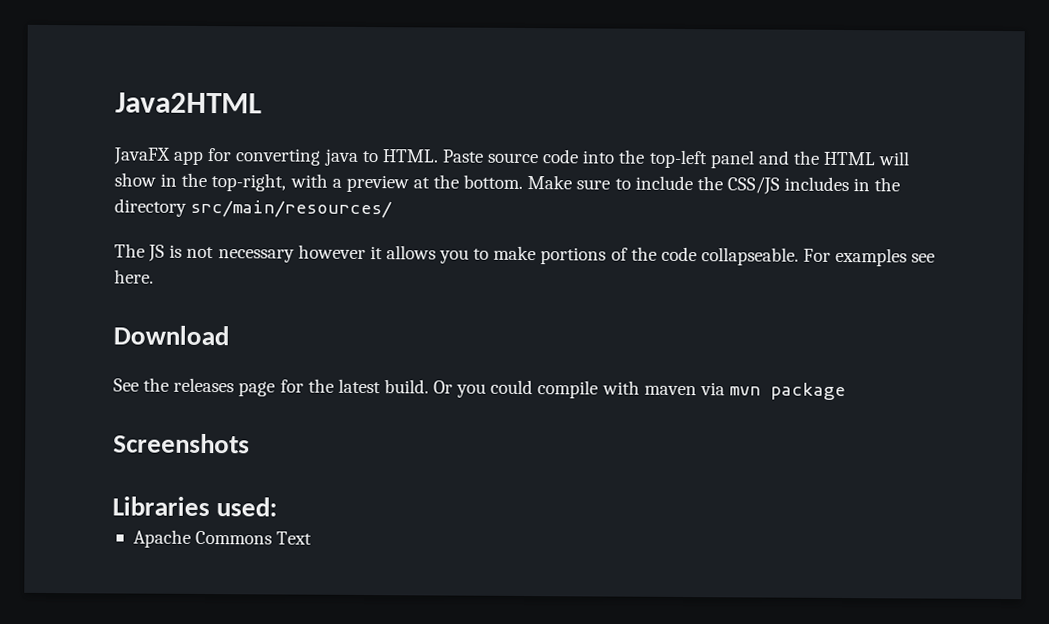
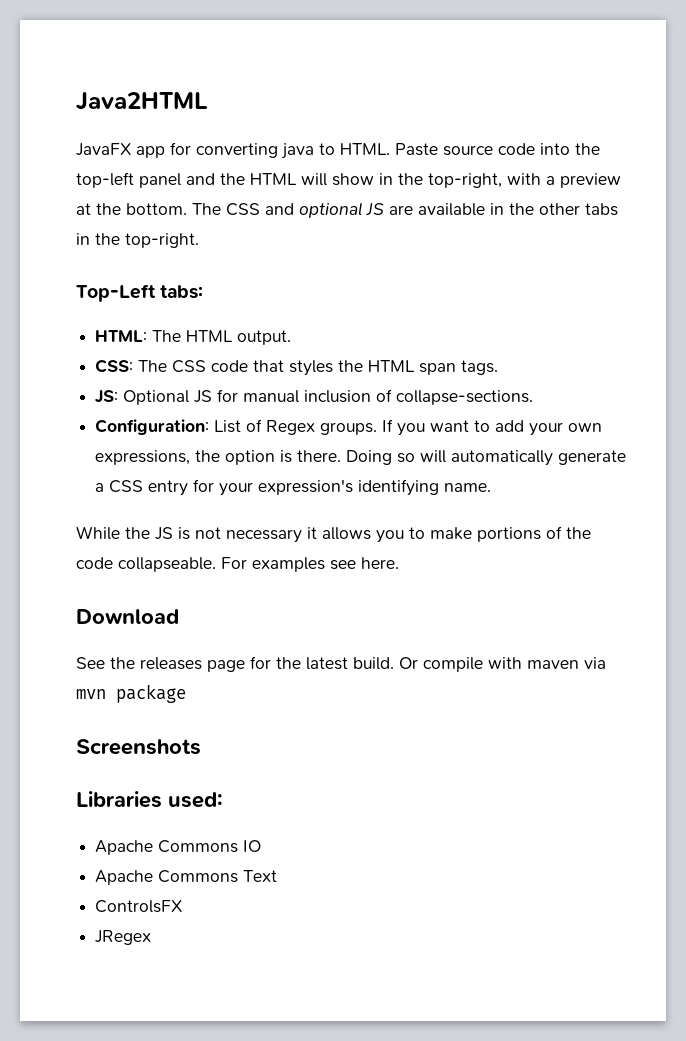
- Make sure to include the CSS/JS includes in the directory src/main/resources/
- The JS is not necessary however it allows you to make portions of the code collapseable.
+ The CSS and optional JS are available in the other tabs in the top-right.
+ Top-Left tabs:
+ HTML: The HTML output.
+ CSS: The CSS code that styles the HTML span tags.
+ JS: Optional JS for manual inclusion of collapse-sections.
+ Configuration: List of Regex groups. If you want to add your own expressions, the option is there. Doing so will automatically generate a CSS entry for your expression's identifying name.
+ While the JS is not necessary it allows you to make portions of the code collapseable.
- Or you could compile with maven via mvn package
+ Or compile with maven via mvn package
+ Apache Commons IO
+ ControlsFX
+ JRegex

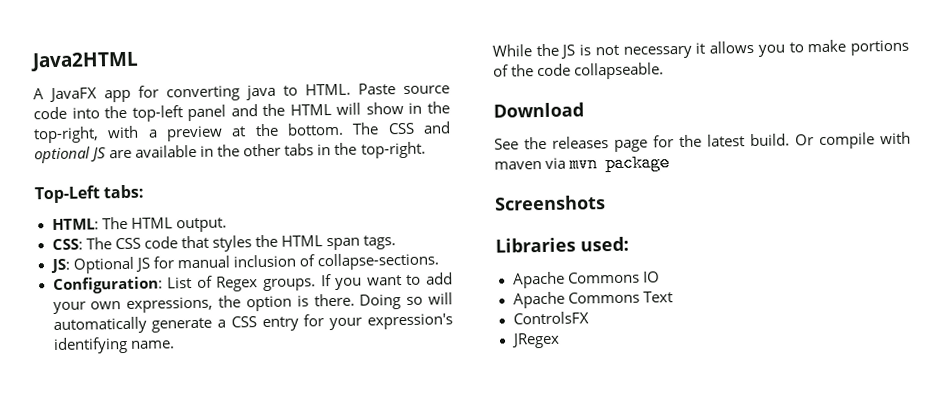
- JavaFX app for converting java to HTML.
+ A JavaFX app for converting java to HTML.
- For examples see here.

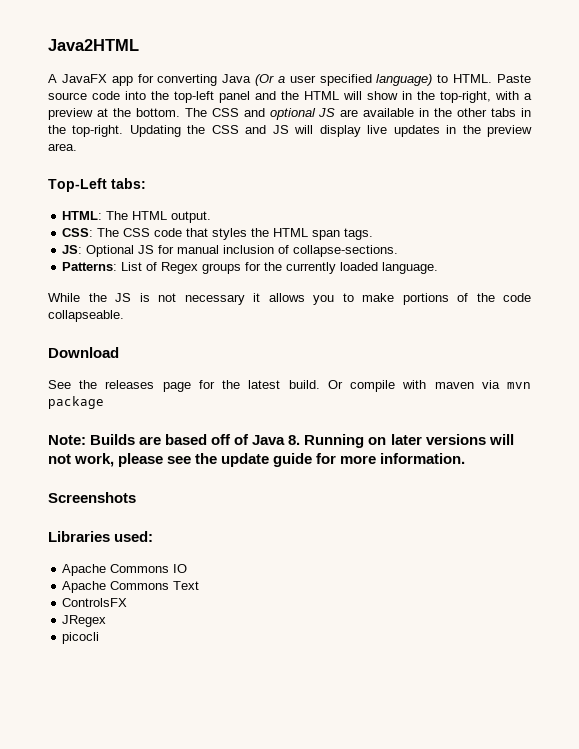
- A JavaFX app for converting java to HTML.
+ A JavaFX app for converting Java (Or a user specified language) to HTML.
+ Updating the CSS and JS will display live updates in the preview area.
- Configuration: List of Regex groups. If you want to add your own expressions, the option is there. Doing so will automatically generate a CSS entry for your expression's identifying name.
+ Patterns: List of Regex groups for the currently loaded language.
+ Note: Builds are based off of Java 8. Running on later versions will not work, please see the update guide for more information.
+ picocli

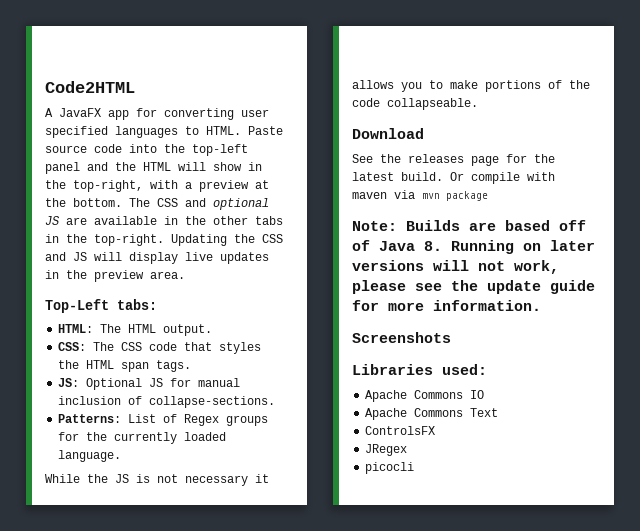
- Java2HTML
+ Code2HTML
- A JavaFX app for converting Java (Or a user specified language) to HTML.
+ A JavaFX app for converting user specified languages to HTML.

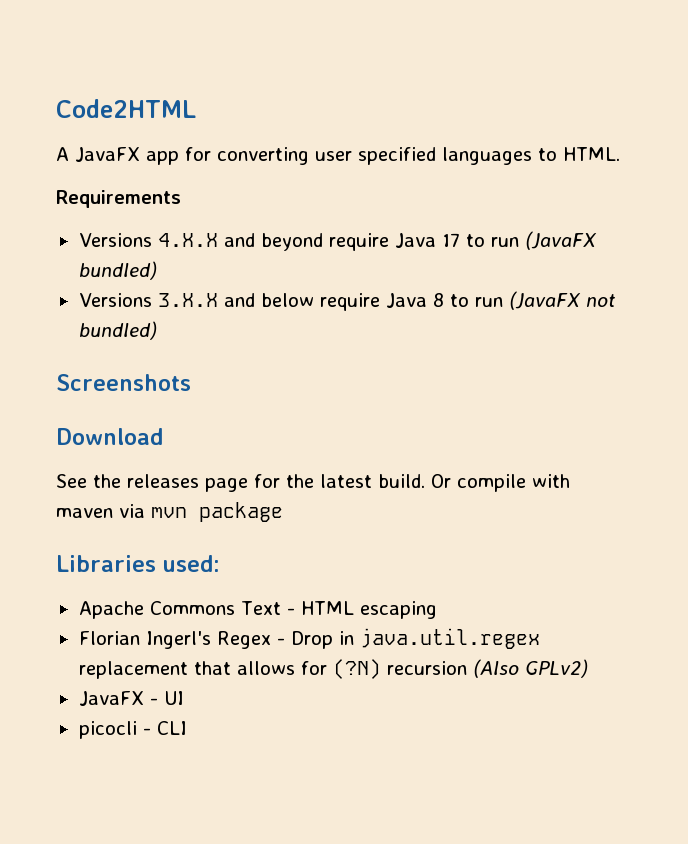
- A JavaFX app for converting user specified languages to HTML. Paste source code into the top-left panel and the HTML will show in the top-right, with a preview at the bottom. The CSS and optional JS are available in the other tabs in the top-right. Updating the CSS and JS will display live updates in the preview area.
- Top-Left tabs:
- HTML: The HTML output.
- CSS: The CSS code that styles the HTML span tags.
- JS: Optional JS for manual inclusion of collapse-sections.
- Patterns: List of Regex groups for the currently loaded language.
- While the JS is not necessary it allows you to make portions of the code collapseable.
+ A JavaFX app for converting user specified languages to HTML.
+ Requirements
+ Versions 4.X.X and beyond require Java 17 to run (JavaFX bundled)
+ Versions 3.X.X and below require Java 8 to run (JavaFX not bundled)
+ Screenshots
- Note: Builds are based off of Java 8. Running on later versions will not work, please see the update guide for more information.
- Screenshots
  Libraries used:
- Apache Commons IO
- Apache Commons Text
- ControlsFX
- JRegex
+ Apache Commons Text - HTML escaping
+ Florian Ingerl's Regex - Drop in java.util.regex replacement that allows for (?N) recursion (Also GPLv2)
+ JavaFX - UI
- picocli
+ picocli - CLI

